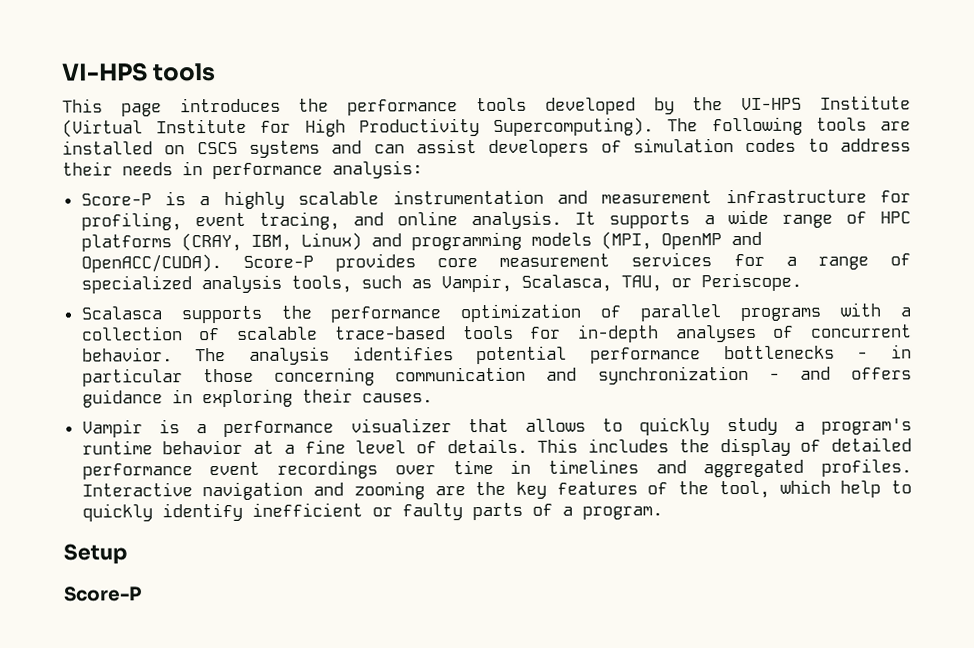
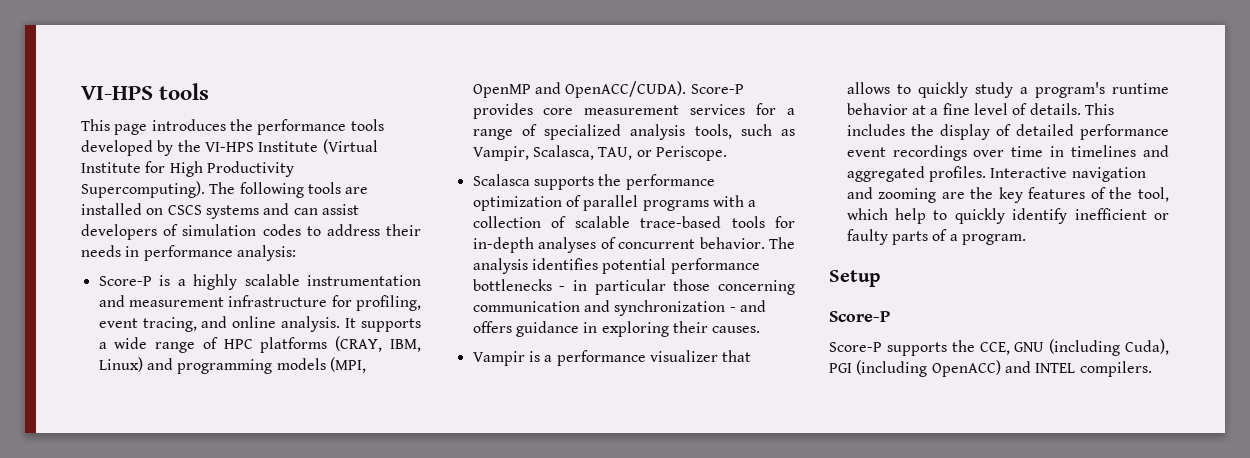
+ Score-P supports the CCE, GNU (including Cuda), PGI (including OpenACC) and INTEL compilers.

